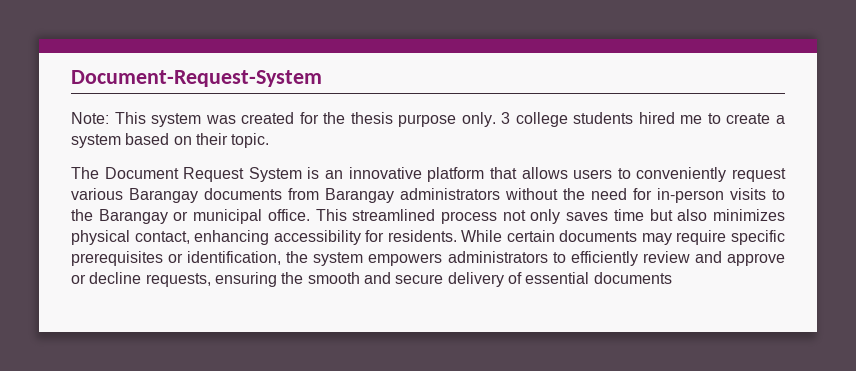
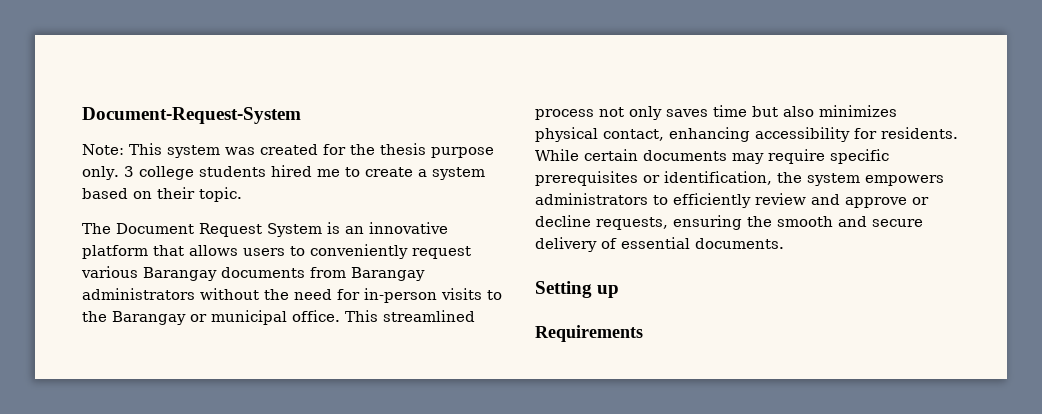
- While certain documents may require specific prerequisites or identification, the system empowers administrators to efficiently review and approve or decline requests, ensuring the smooth and secure delivery of essential documents
+ While certain documents may require specific prerequisites or identification, the system empowers administrators to efficiently review and approve or decline requests, ensuring the smooth and secure delivery of essential documents.
+ Setting up
+ Requirements

